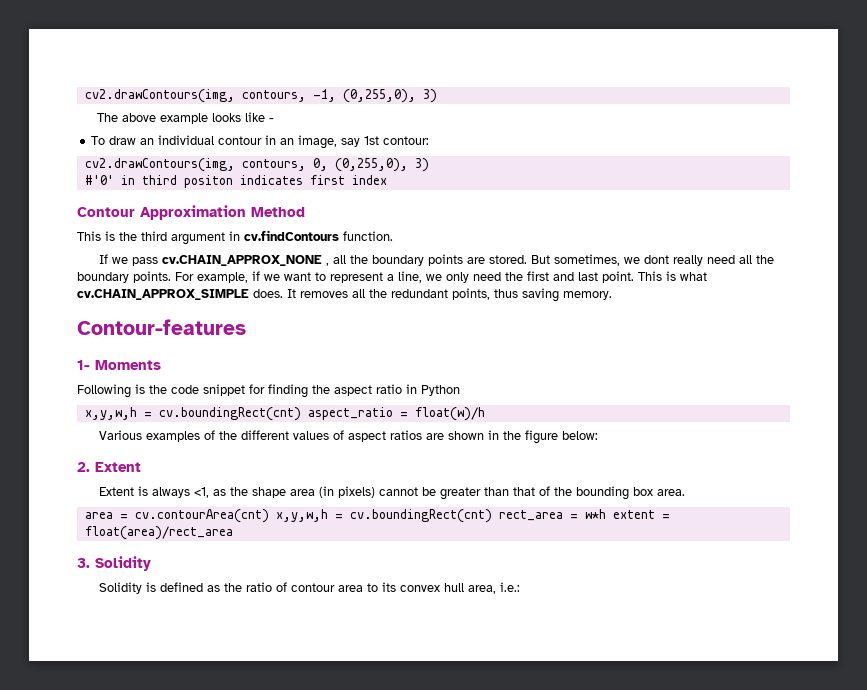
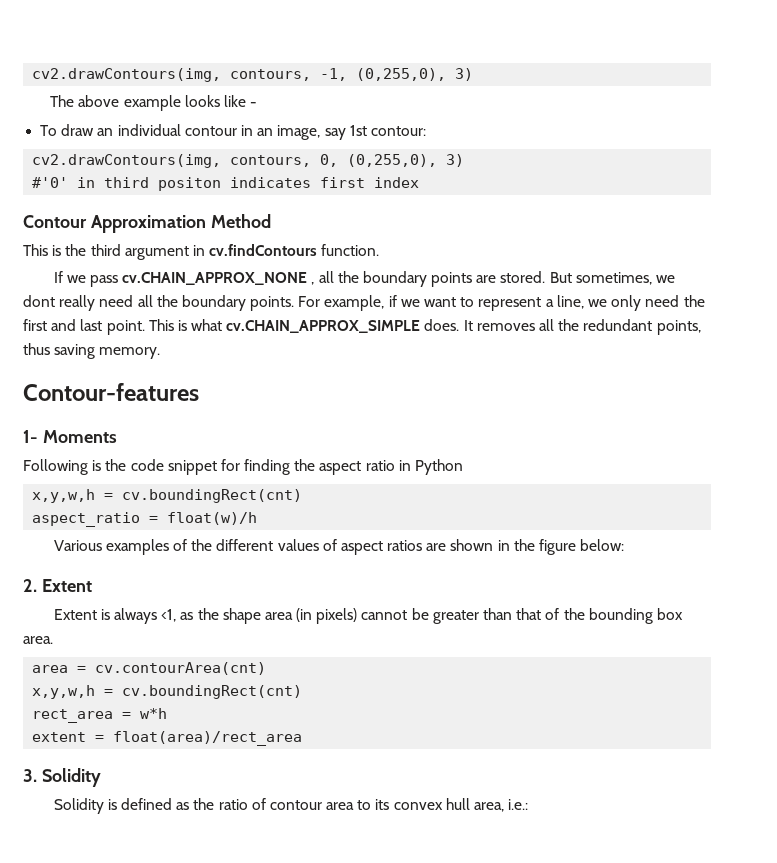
  Following is the code snippet for finding the aspect ratio in Python
- x,y,w,h = cv.boundingRect(cnt) aspect_ratio = float(w)/h
+ x,y,w,h = cv.boundingRect(cnt)
+ aspect_ratio = float(w)/h
- area = cv.contourArea(cnt) x,y,w,h = cv.boundingRect(cnt) rect_area = w*h extent = float(area)/rect_area
+ area = cv.contourArea(cnt)
+ x,y,w,h = cv.boundingRect(cnt)
+ rect_area = w*h
+ extent = float(area)/rect_area

